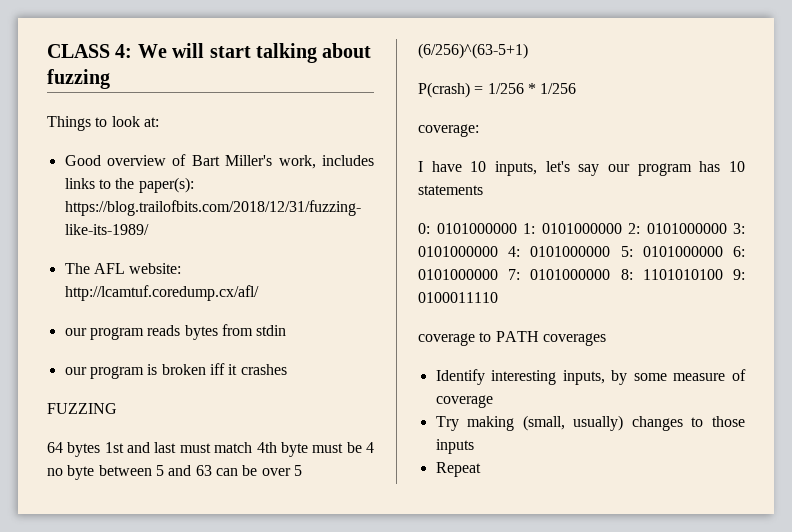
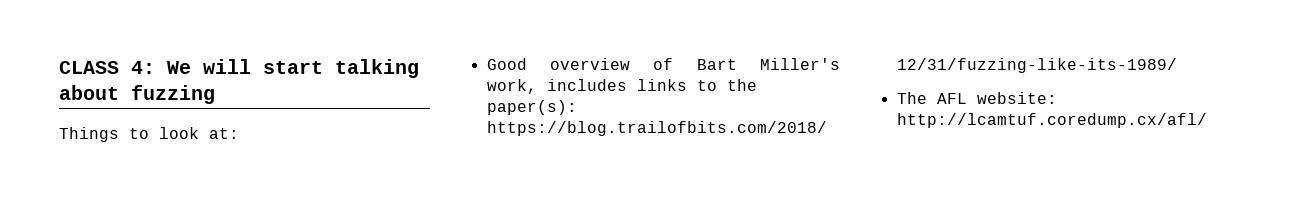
- our program reads bytes from stdin
- our program is broken iff it crashes
- FUZZING
- 64 bytes 1st and last must match 4th byte must be 4 no byte between 5 and 63 can be over 5 (6/256)^(63-5+1)
- P(crash) = 1/256 * 1/256
- coverage:
- I have 10 inputs, let's say our program has 10 statements
- 0: 0101000000 1: 0101000000 2: 0101000000 3: 0101000000 4: 0101000000 5: 0101000000 6: 0101000000 7: 0101000000 8: 1101010100 9: 0100011110
- coverage to PATH coverages
- Identify interesting inputs, by some measure of coverage
- Try making (small, usually) changes to those inputs
- Repeat

